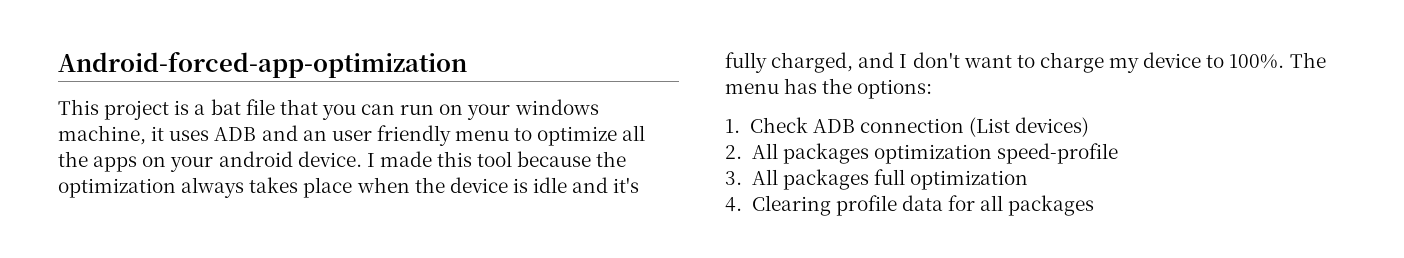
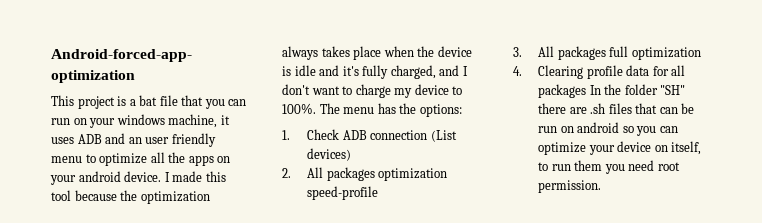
- 4. Clearing profile data for all packages
+ 4. Clearing profile data for all packages In the folder "SH" there are .sh files that can be run on android so you can optimize your device on itself, to run them you need root permission.

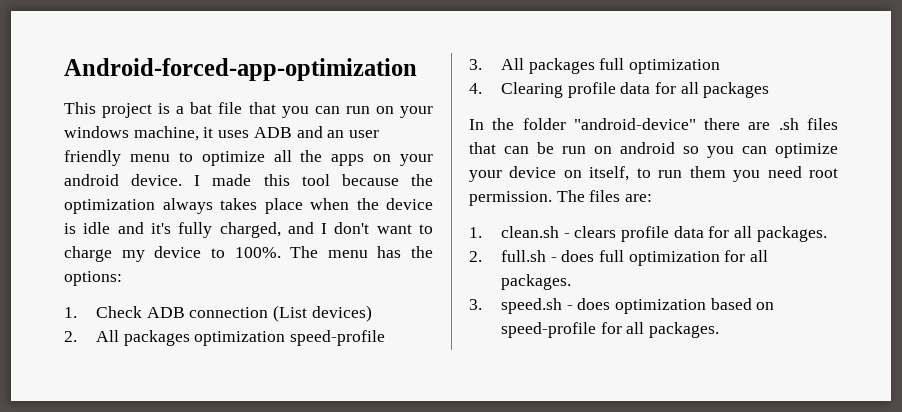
- 4. Clearing profile data for all packages In the folder "SH" there are .sh files that can be run on android so you can optimize your device on itself, to run them you need root permission.
+ 4. Clearing profile data for all packages
+ In the folder "android-device" there are .sh files that can be run on android so you can optimize your device on itself, to run them you need root permission.
+ The files are:
+ 1. clean.sh - clears profile data for all packages.
+ 2. full.sh - does full optimization for all packages.
+ 3. speed.sh - does optimization based on speed-profile for all packages.

